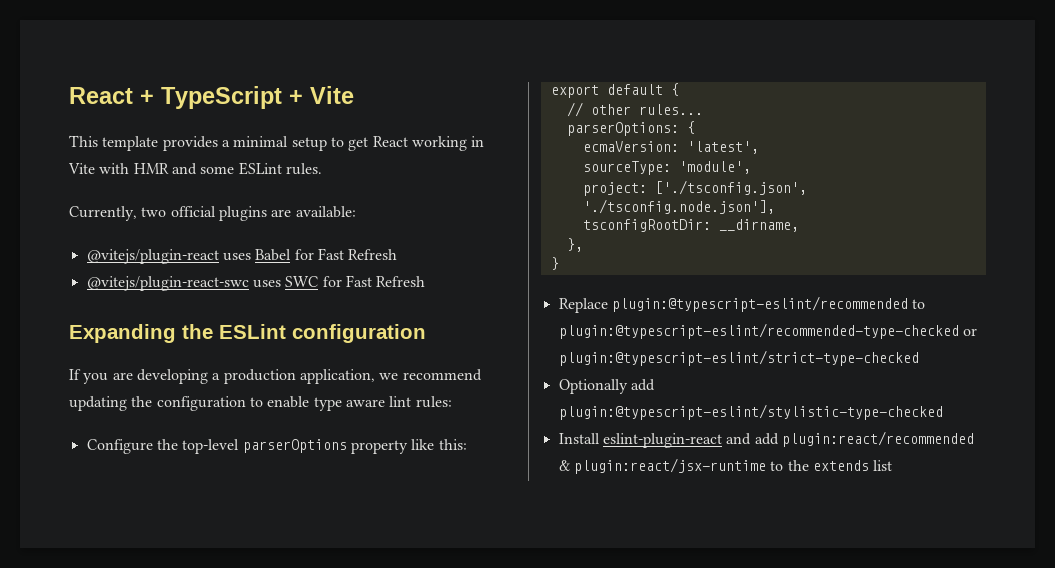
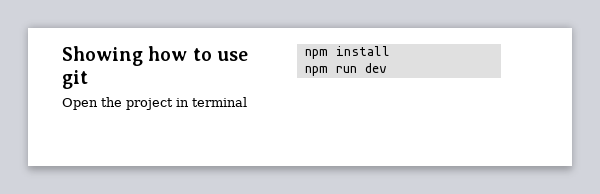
- React + TypeScript + Vite
- This template provides a minimal setup to get React working in Vite with HMR and some ESLint rules.
- Currently, two official plugins are available:
- @vitejs/plugin-react uses Babel for Fast Refresh
- @vitejs/plugin-react-swc uses SWC for Fast Refresh
- Expanding the ESLint configuration
- If you are developing a production application, we recommend updating the configuration to enable type aware lint rules:
- Configure the top-level parserOptions property like this:
- export default {
- // other rules...
- parserOptions: {
- ecmaVersion: 'latest',
- sourceType: 'module',
- project: ['./tsconfig.json', './tsconfig.node.json'],
- tsconfigRootDir: __dirname,
- },
- }
- Replace plugin:@typescript-eslint/recommended to plugin:@typescript-eslint/recommended-type-checked or plugin:@typescript-eslint/strict-type-checked
- Optionally add plugin:@typescript-eslint/stylistic-type-checked
- Install eslint-plugin-react and add plugin:react/recommended & plugin:react/jsx-runtime to the extends list
+ Showing how to use git
+ Open the project in terminal
+ npm install
+ npm run dev

